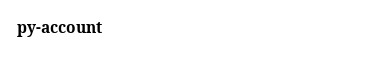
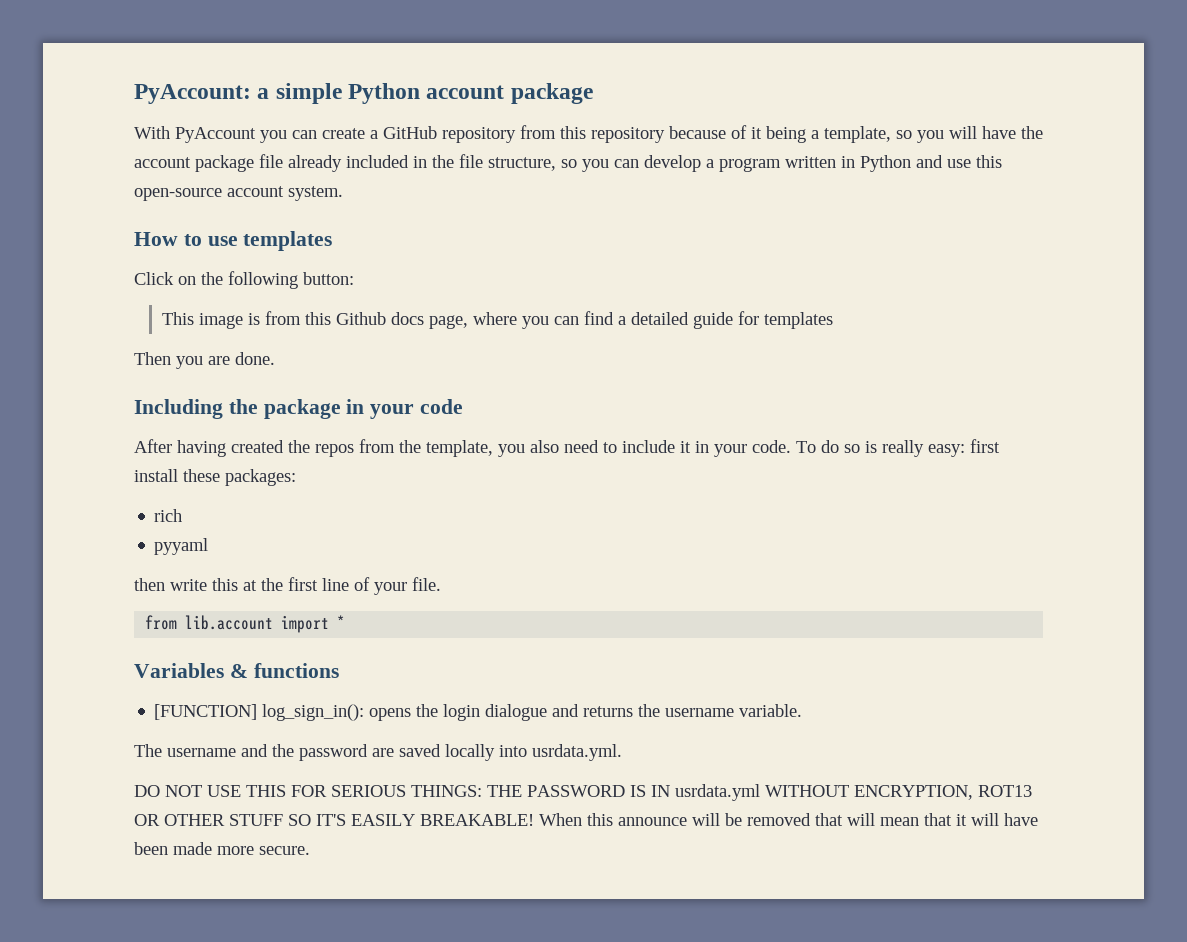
- py-account
+ PyAccount: a simple Python account package
+ With PyAccount you can create a GitHub repository from this repository because of it being a template, so you will have the account package file already included in the file structure, so you can develop a program written in Python and use this open-source account system.
+ How to use templates
+ Click on the following button:
+ This image is from this Github docs page, where you can find a detailed guide for templates
+ Then you are done.
+ Including the package in your code
+ After having created the repos from the template, you also need to include it in your code. To do so is really easy: first install these packages:
+ rich
+ pyyaml
+ then write this at the first line of your file.
+ from lib.account import *
+ Variables & functions
+ [FUNCTION] log_sign_in(): opens the login dialogue and returns the username variable.
+ The username and the password are saved locally into usrdata.yml.
+ DO NOT USE THIS FOR SERIOUS THINGS: THE PASSWORD IS IN usrdata.yml WITHOUT ENCRYPTION, ROT13 OR OTHER STUFF SO IT'S EASILY BREAKABLE! When this announce will be removed that will mean that it will have been made more secure.

